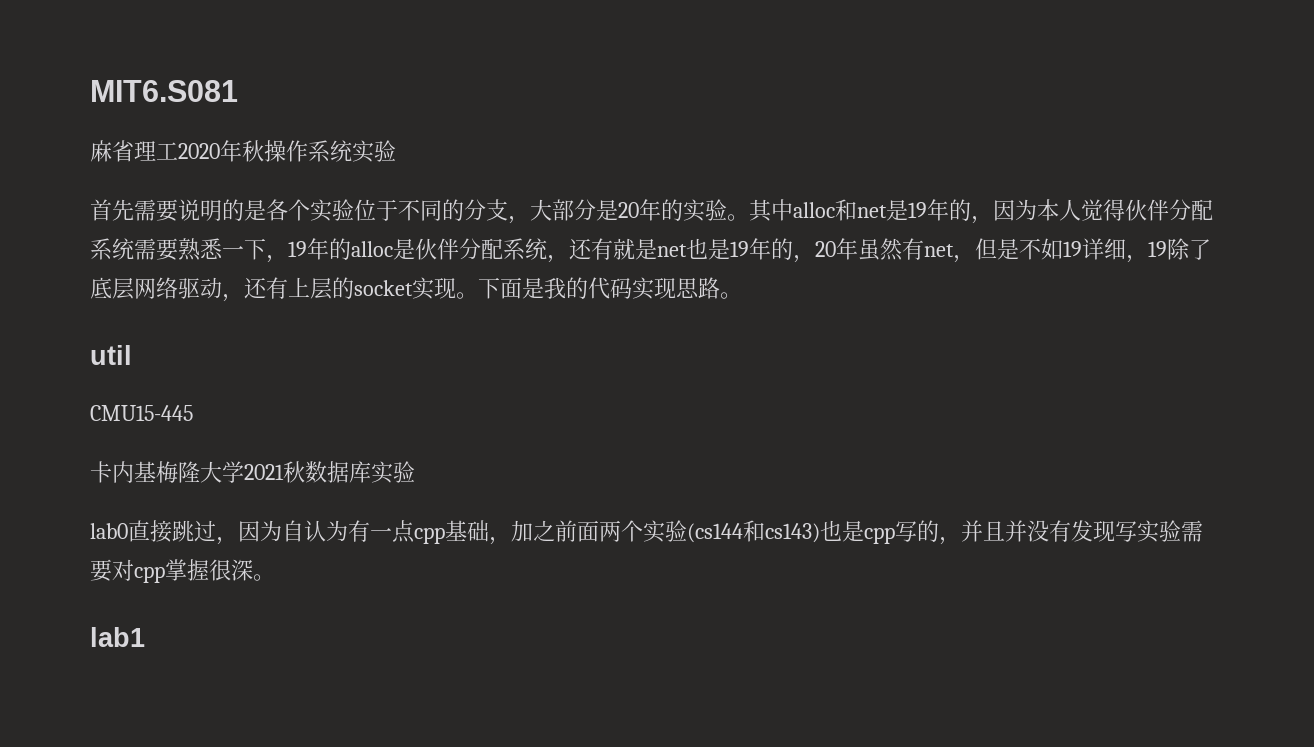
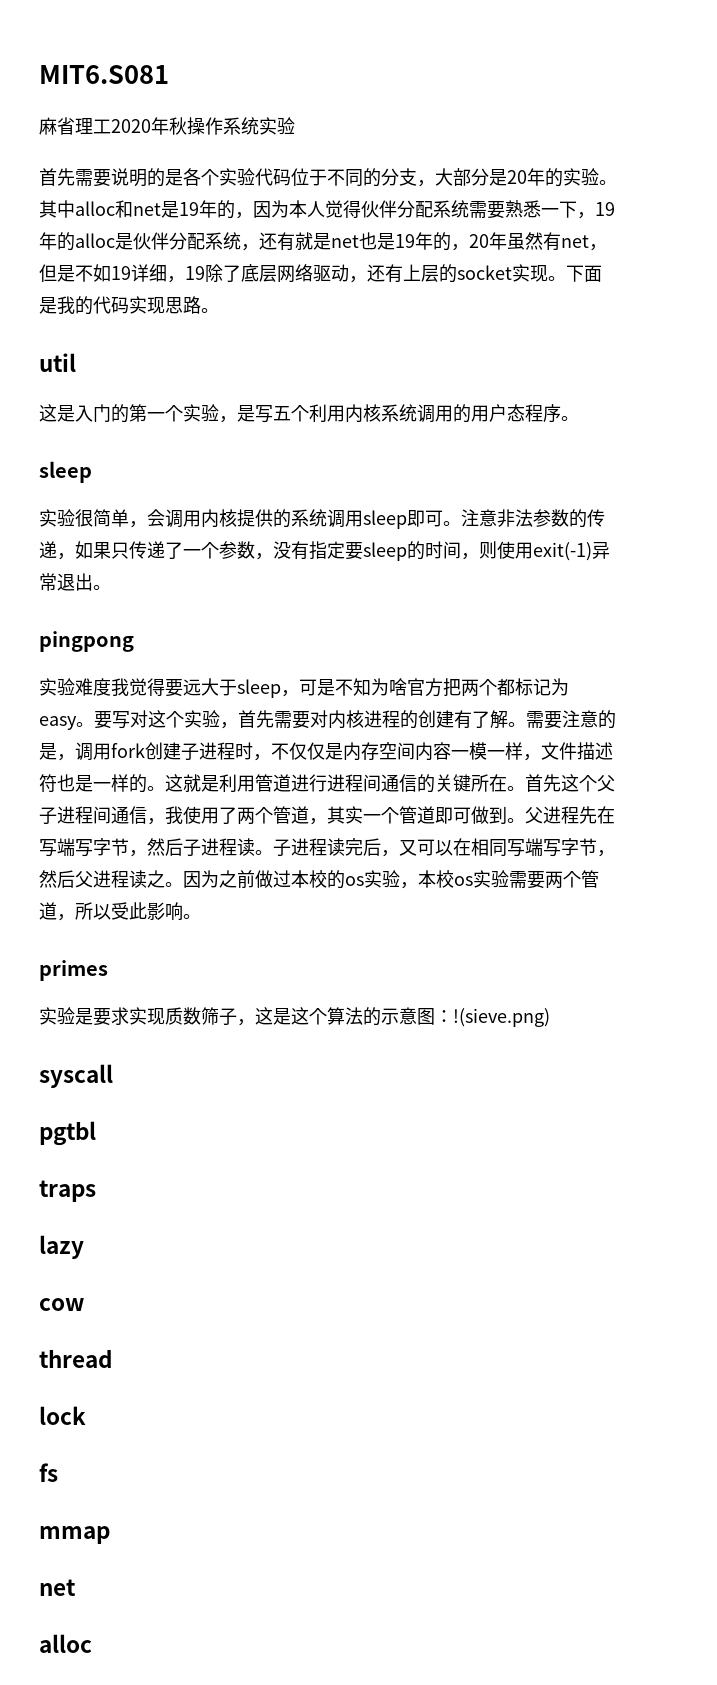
- 首先需要说明的是各个实验位于不同的分支，大部分是20年的实验。
+ 首先需要说明的是各个实验代码位于不同的分支，大部分是20年的实验。
- CMU15-445
- 卡内基梅隆大学2021秋数据库实验
- lab0直接跳过，因为自认为有一点cpp基础，加之前面两个实验(cs144和cs143)也是cpp写的，并且并没有发现写实验需要对cpp掌握很深。
- lab1
+ 这是入门的第一个实验，是写五个利用内核系统调用的用户态程序。
+ sleep
+ 实验很简单，会调用内核提供的系统调用sleep即可。注意非法参数的传递，如果只传递了一个参数，没有指定要sleep的时间，则使用exit(-1)异常退出。
+ pingpong
+ 实验难度我觉得要远大于sleep，可是不知为啥官方把两个都标记为easy。要写对这个实验，首先需要对内核进程的创建有了解。需要注意的是，调用fork创建子进程时，不仅仅是内存空间内容一模一样，文件描述符也是一样的。这就是利用管道进行进程间通信的关键所在。首先这个父子进程间通信，我使用了两个管道，其实一个管道即可做到。父进程先在写端写字节，然后子进程读。子进程读完后，又可以在相同写端写字节，然后父进程读之。因为之前做过本校的os实验，本校os实验需要两个管道，所以受此影响。
+ primes
+ 实验是要求实现质数筛子，这是这个算法的示意图：!(sieve.png)
+ syscall
+ pgtbl
+ traps
+ lazy
+ cow
+ thread
+ lock
+ fs
+ mmap
+ net
+ alloc

